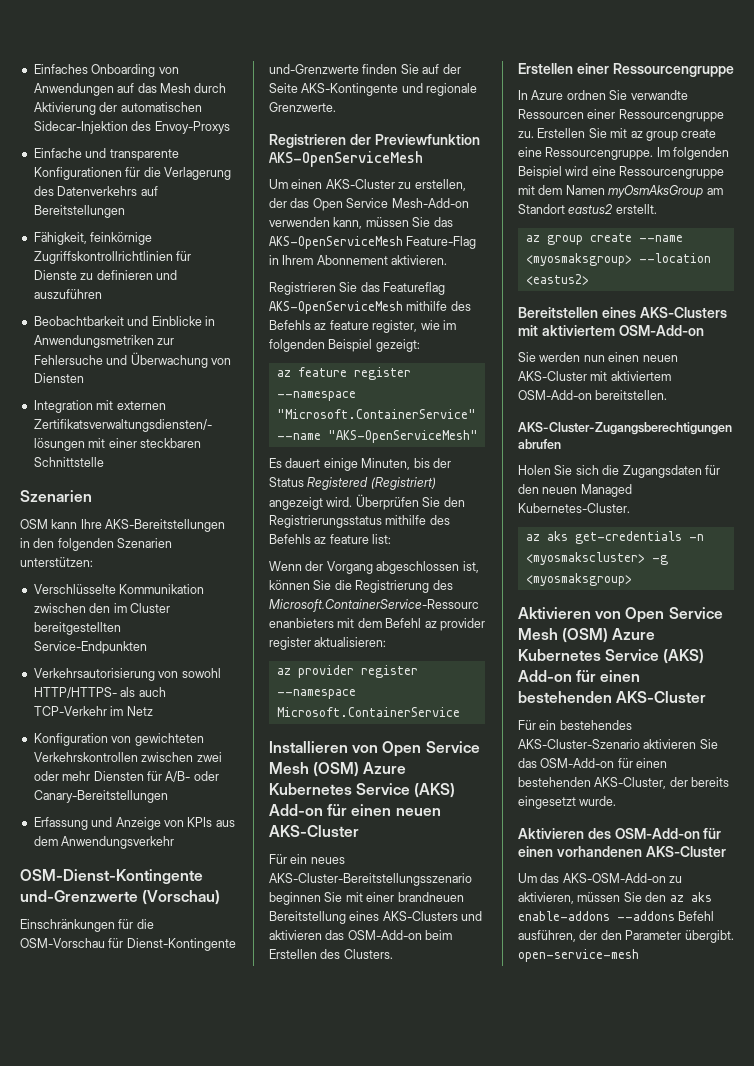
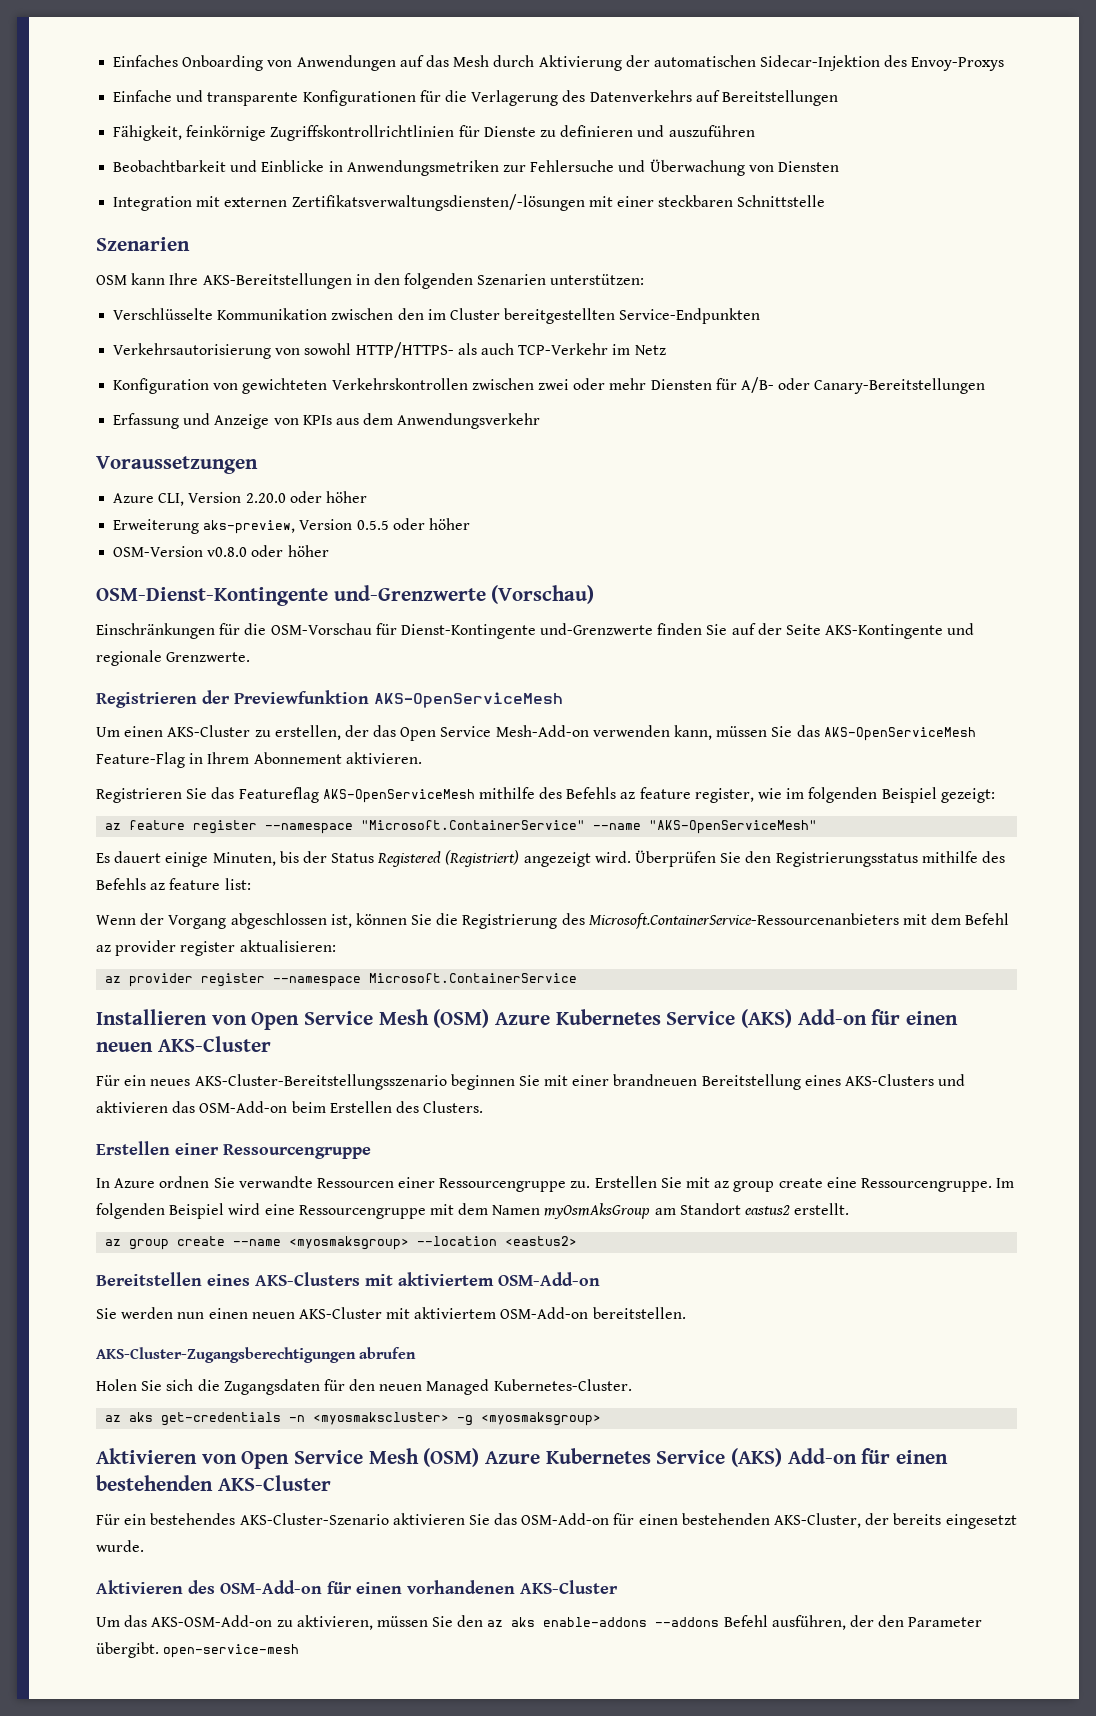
+ Voraussetzungen
+ Azure CLI, Version 2.20.0 oder höher
+ Erweiterung aks-preview, Version 0.5.5 oder höher
+ OSM-Version v0.8.0 oder höher

